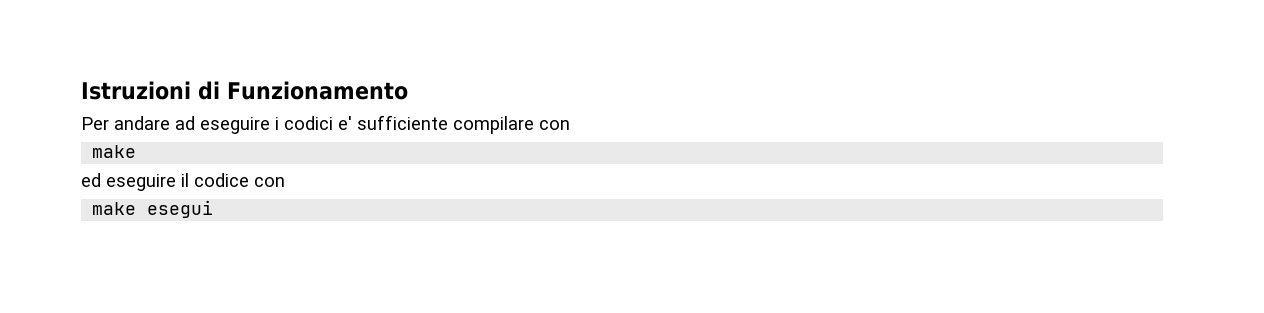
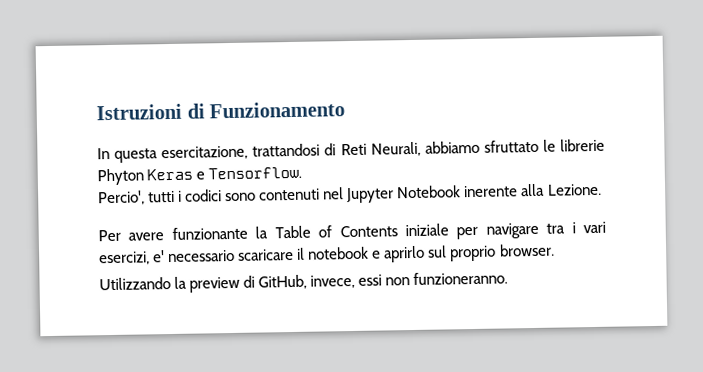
- Per andare ad eseguire i codici e' sufficiente compilare con
- make
- ed eseguire il codice con
- make esegui
+ In questa esercitazione, trattandosi di Reti Neurali, abbiamo sfruttato le librerie Phyton Keras e Tensorflow.
+ Percio', tutti i codici sono contenuti nel Jupyter Notebook inerente alla Lezione.
+ Per avere funzionante la Table of Contents iniziale per navigare tra i vari esercizi, e' necessario scaricare il notebook e aprirlo sul proprio browser.
+ Utilizzando la preview di GitHub, invece, essi non funzioneranno.

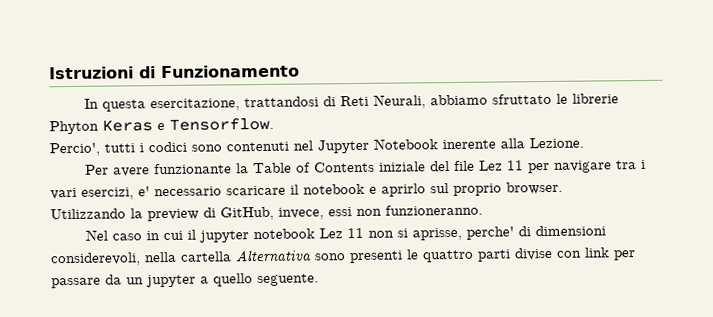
- Per avere funzionante la Table of Contents iniziale per navigare tra i vari esercizi, e' necessario scaricare il notebook e aprirlo sul proprio browser.
+ Per avere funzionante la Table of Contents iniziale del file Lez 11 per navigare tra i vari esercizi, e' necessario scaricare il notebook e aprirlo sul proprio browser.
+ Nel caso in cui il jupyter notebook Lez 11 non si aprisse, perche' di dimensioni considerevoli, nella cartella Alternativa sono presenti le quattro parti divise con link per passare da un jupyter a quello seguente.

